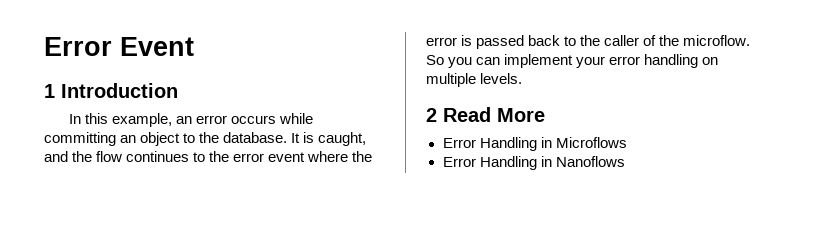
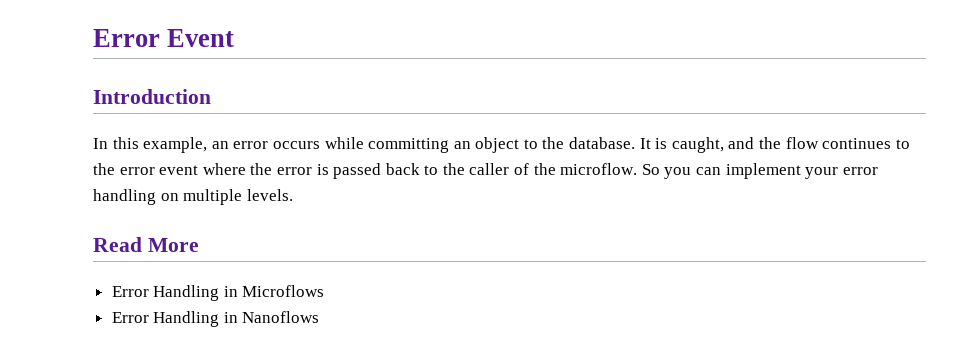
- 1 Introduction
+ Introduction
- 2 Read More
+ Read More

